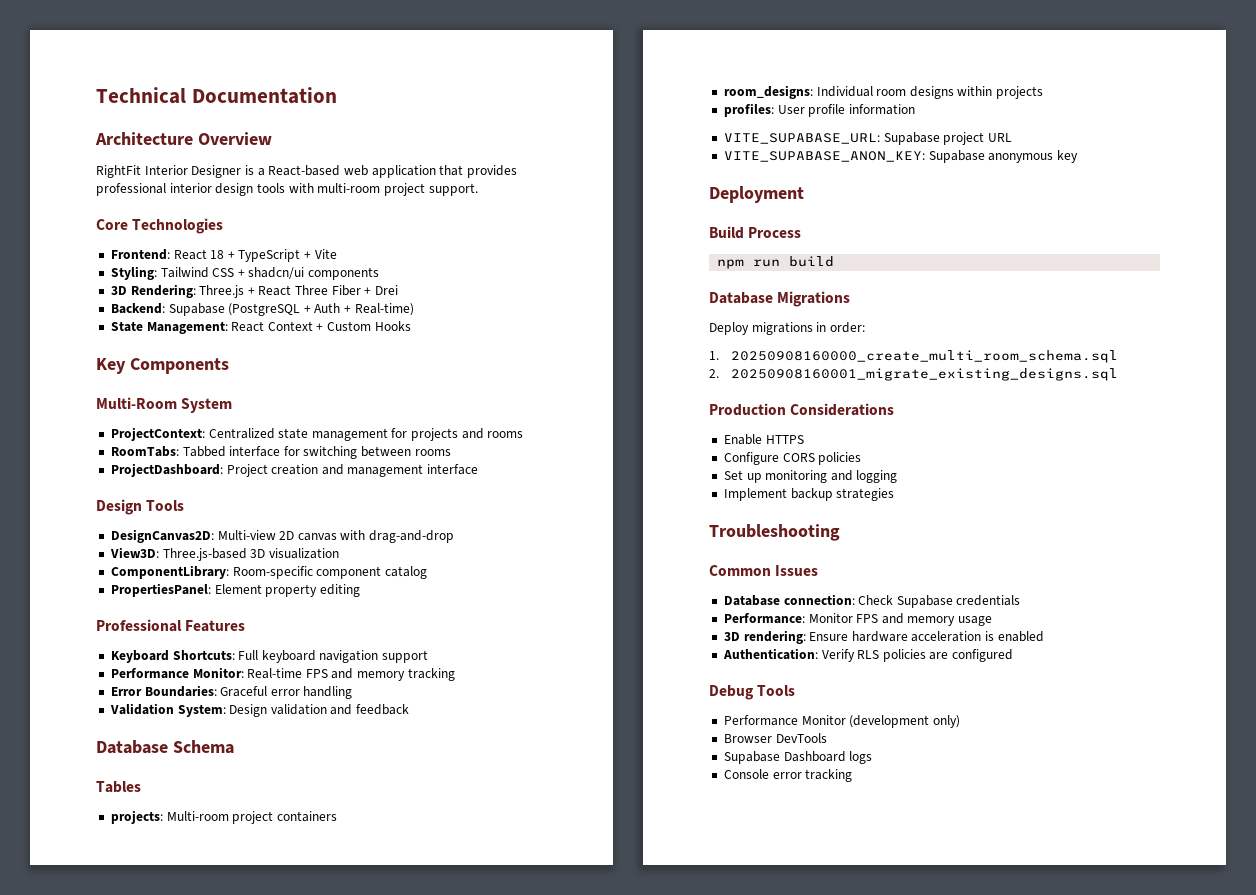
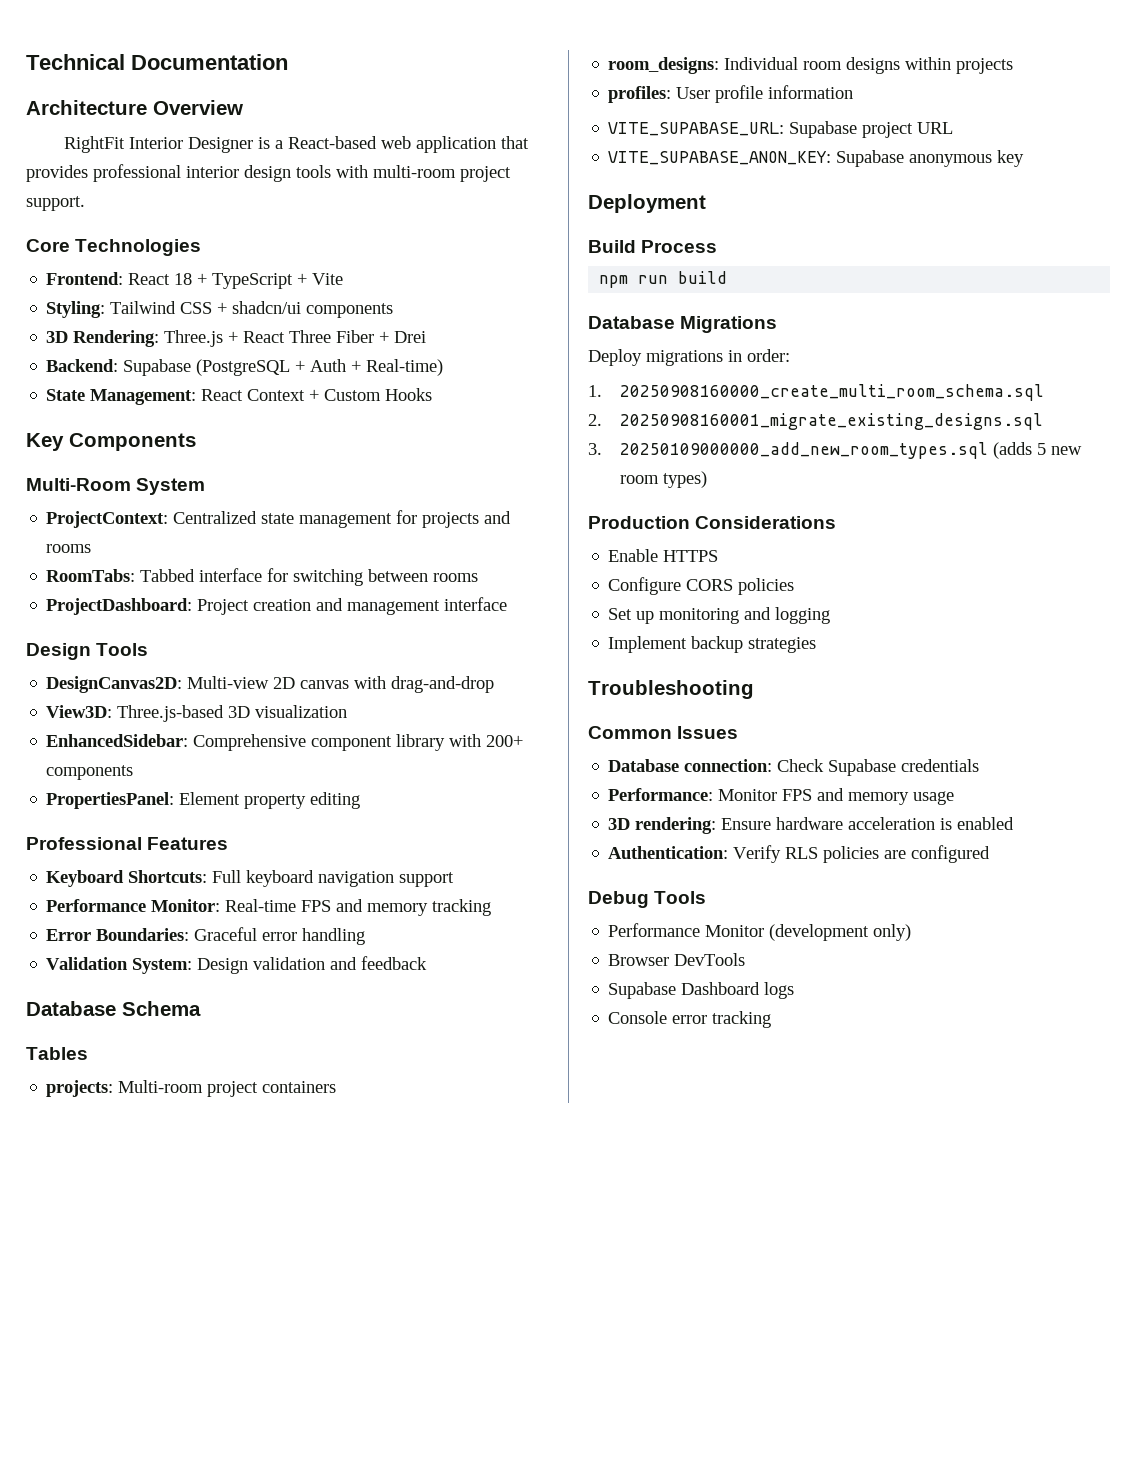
- ComponentLibrary: Room-specific component catalog
+ EnhancedSidebar: Comprehensive component library with 200+ components
+ 3. 20250109000000_add_new_room_types.sql (adds 5 new room types)

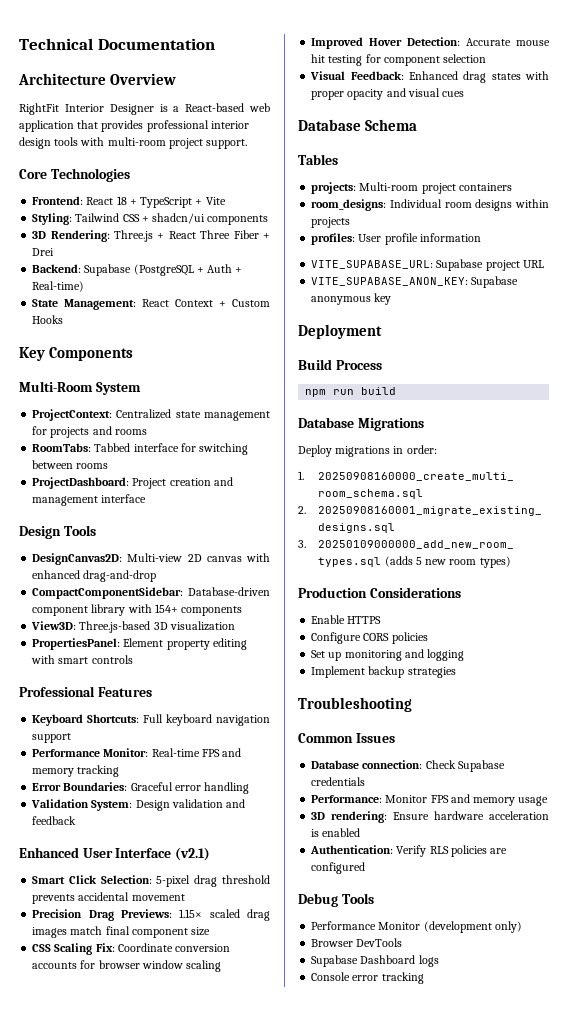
- DesignCanvas2D: Multi-view 2D canvas with drag-and-drop
+ DesignCanvas2D: Multi-view 2D canvas with enhanced drag-and-drop
+ CompactComponentSidebar: Database-driven component library with 154+ components
  View3D: Three.js-based 3D visualization
- EnhancedSidebar: Comprehensive component library with 200+ components
- PropertiesPanel: Element property editing
+ PropertiesPanel: Element property editing with smart controls
+ Enhanced User Interface (v2.1)
+ Smart Click Selection: 5-pixel drag threshold prevents accidental movement
+ Precision Drag Previews: 1.15× scaled drag images match final component size
+ CSS Scaling Fix: Coordinate conversion accounts for browser window scaling
+ Improved Hover Detection: Accurate mouse hit testing for component selection
+ Visual Feedback: Enhanced drag states with proper opacity and visual cues

